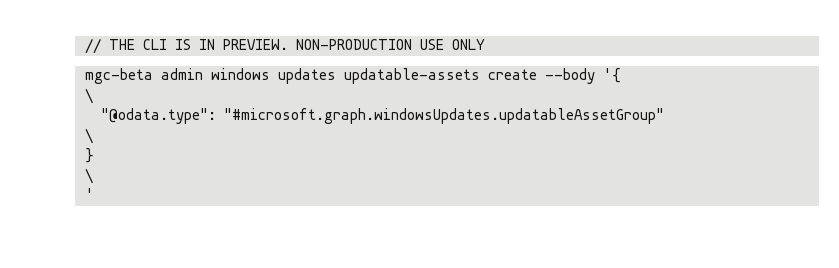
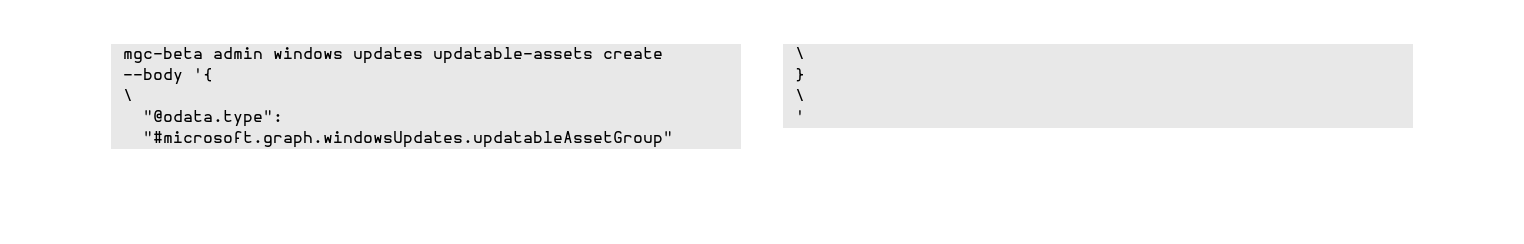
- // THE CLI IS IN PREVIEW. NON-PRODUCTION USE ONLY

